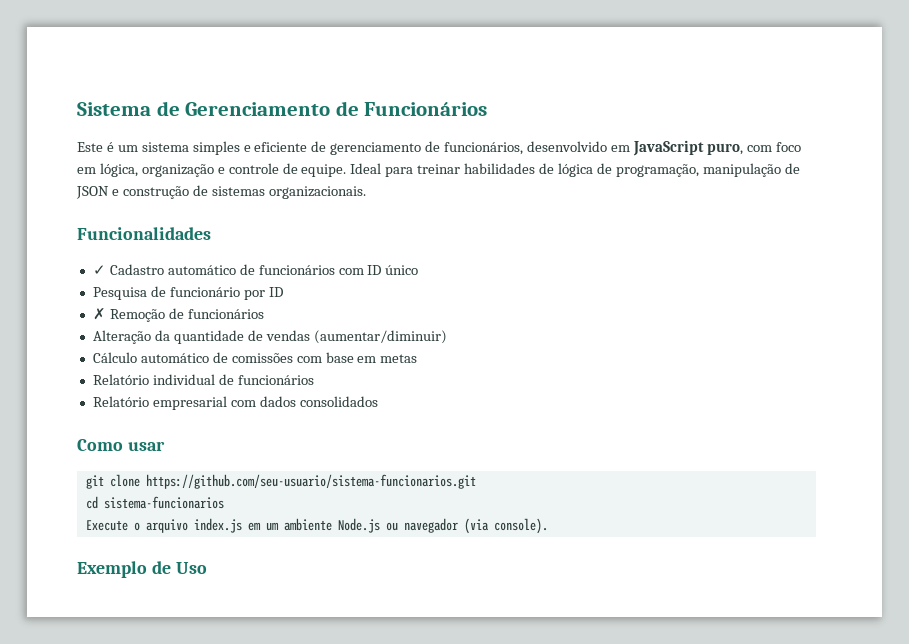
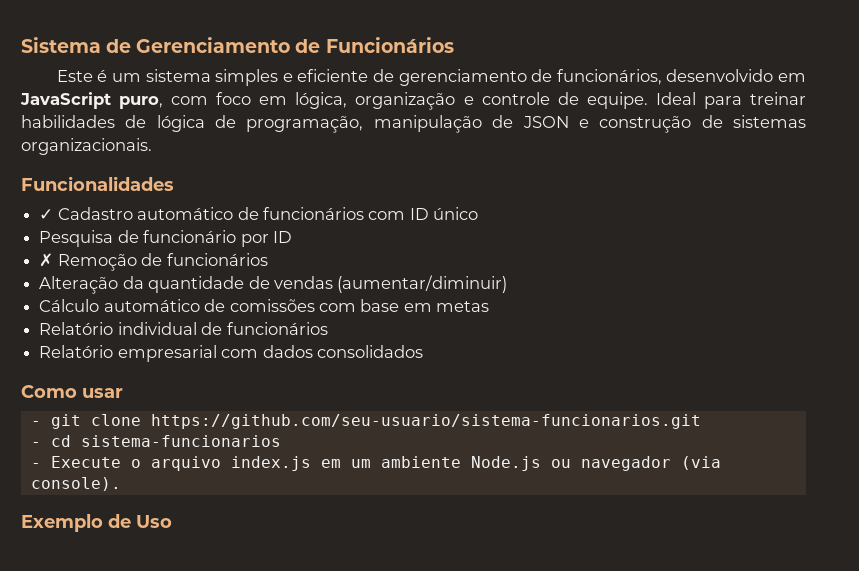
- git clone https://github.com/seu-usuario/sistema-funcionarios.git
+ - git clone https://github.com/seu-usuario/sistema-funcionarios.git
- cd sistema-funcionarios
+ - cd sistema-funcionarios
- Execute o arquivo index.js em um ambiente Node.js ou navegador (via console).
+ - Execute o arquivo index.js em um ambiente Node.js ou navegador (via console).

